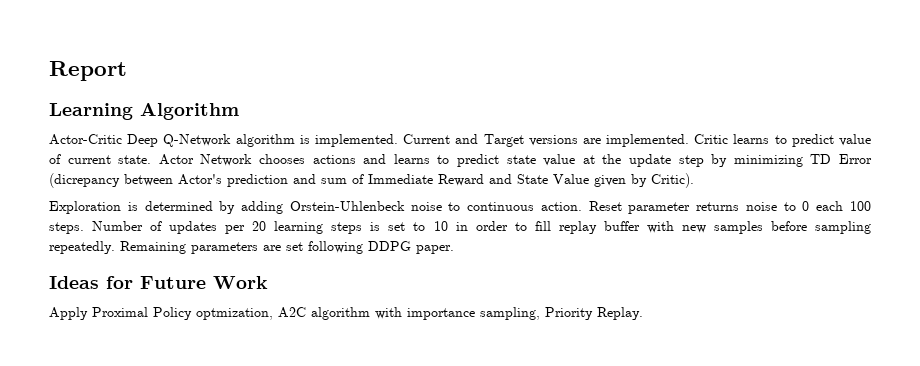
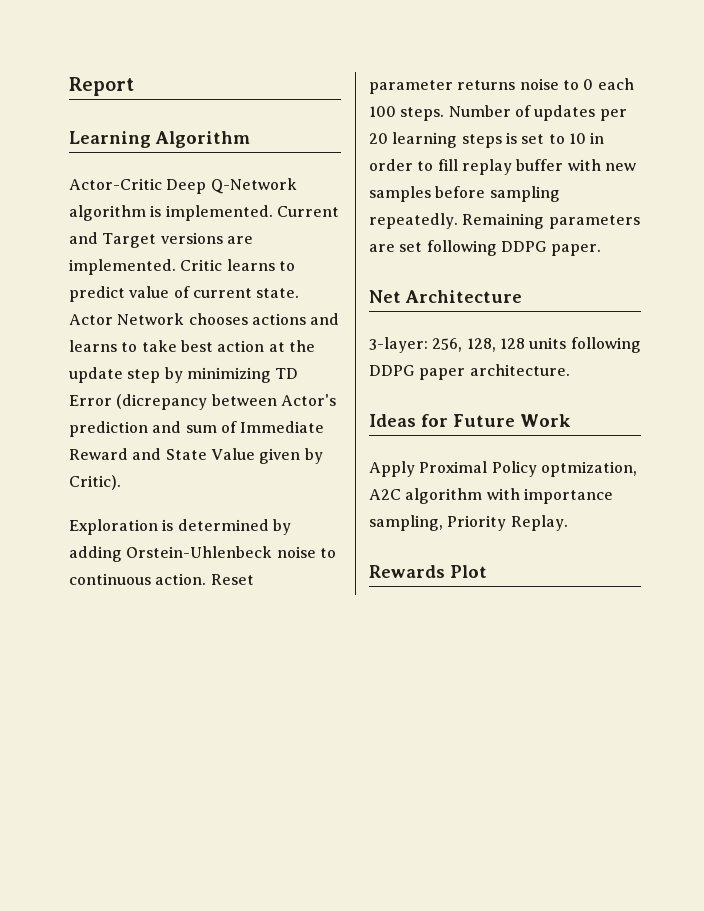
- Actor Network chooses actions and learns to predict state value at the update step by minimizing TD Error (dicrepancy between Actor's prediction and sum of Immediate Reward and State Value given by Critic).
+ Actor Network chooses actions and learns to take best action at the update step by minimizing TD Error (dicrepancy between Actor's prediction and sum of Immediate Reward and State Value given by Critic).
+ Net Architecture
+ 3-layer: 256, 128, 128 units following DDPG paper architecture.
+ Rewards Plot

